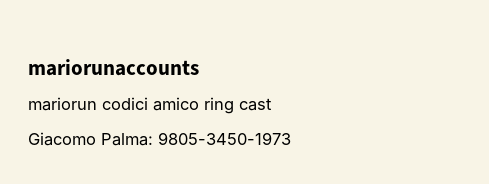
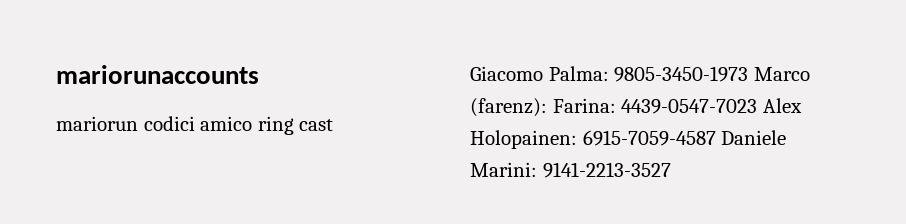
- Giacomo Palma: 9805-3450-1973
+ Giacomo Palma: 9805-3450-1973 Marco (farenz): Farina: 4439-0547-7023 Alex Holopainen: 6915-7059-4587 Daniele Marini: 9141-2213-3527

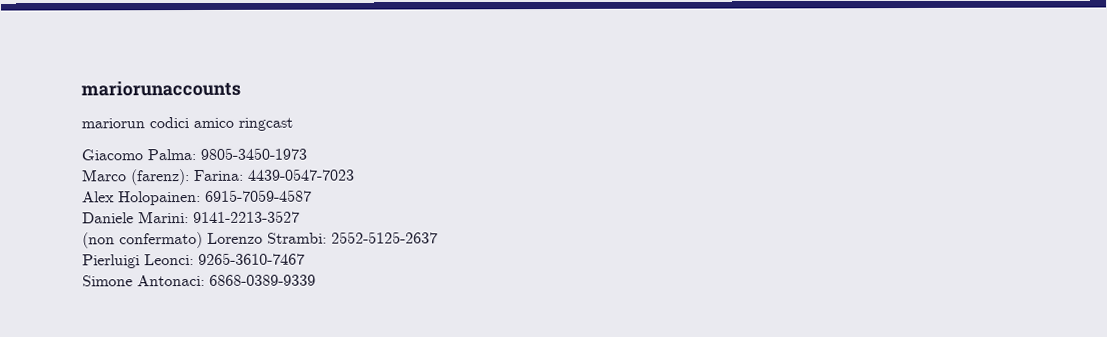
- mariorun codici amico ring cast
+ mariorun codici amico ringcast
- Giacomo Palma: 9805-3450-1973 Marco (farenz): Farina: 4439-0547-7023 Alex Holopainen: 6915-7059-4587 Daniele Marini: 9141-2213-3527
+ Giacomo Palma: 9805-3450-1973
+ Marco (farenz): Farina: 4439-0547-7023
+ Alex Holopainen: 6915-7059-4587
+ Daniele Marini: 9141-2213-3527
+ (non confermato) Lorenzo Strambi: 2552-5125-2637
+ Pierluigi Leonci: 9265-3610-7467
+ Simone Antonaci: 6868-0389-9339

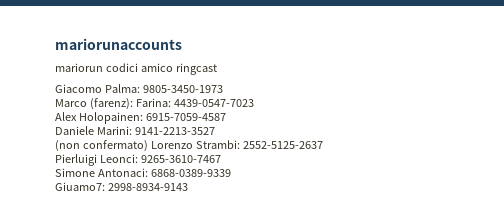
+ Giuamo7: 2998-8934-9143

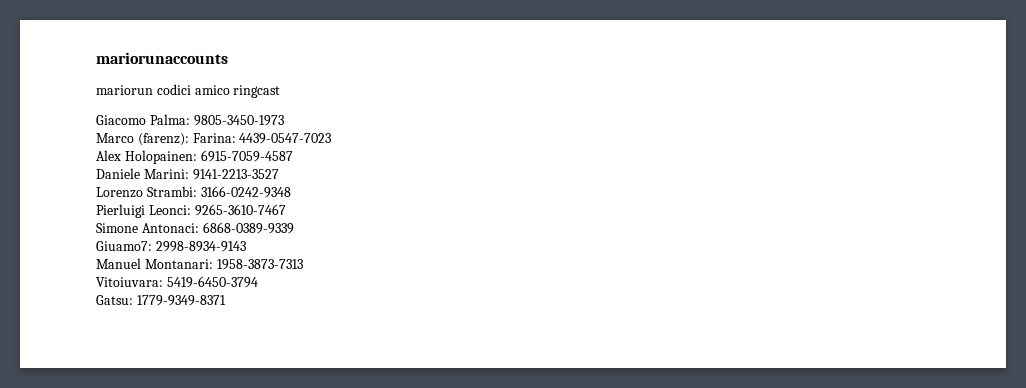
- (non confermato) Lorenzo Strambi: 2552-5125-2637
+ Lorenzo Strambi: 3166-0242-9348
+ Manuel Montanari: 1958-3873-7313
+ Vitoiuvara: 5419-6450-3794
+ Gatsu: 1779-9349-8371

